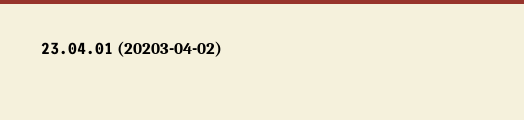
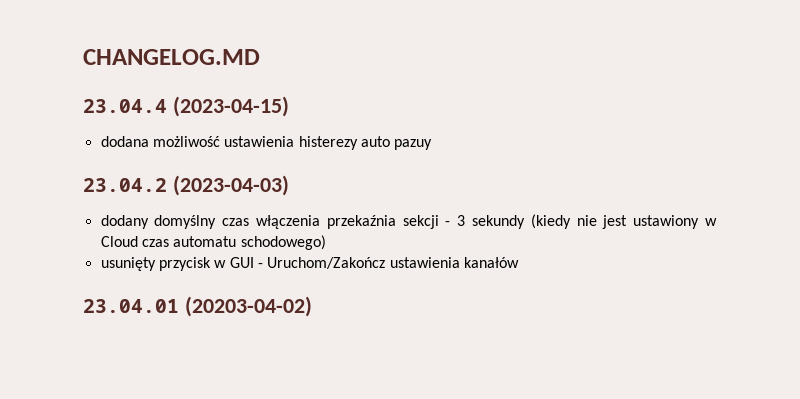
+ CHANGELOG.MD
+ 23.04.4 (2023-04-15)
+ dodana możliwość ustawienia histerezy auto pazuy
+ 23.04.2 (2023-04-03)
+ dodany domyślny czas włączenia przekaźnia sekcji - 3 sekundy (kiedy nie jest ustawiony w Cloud czas automatu schodowego)
+ usunięty przycisk w GUI - Uruchom/Zakończ ustawienia kanałów

